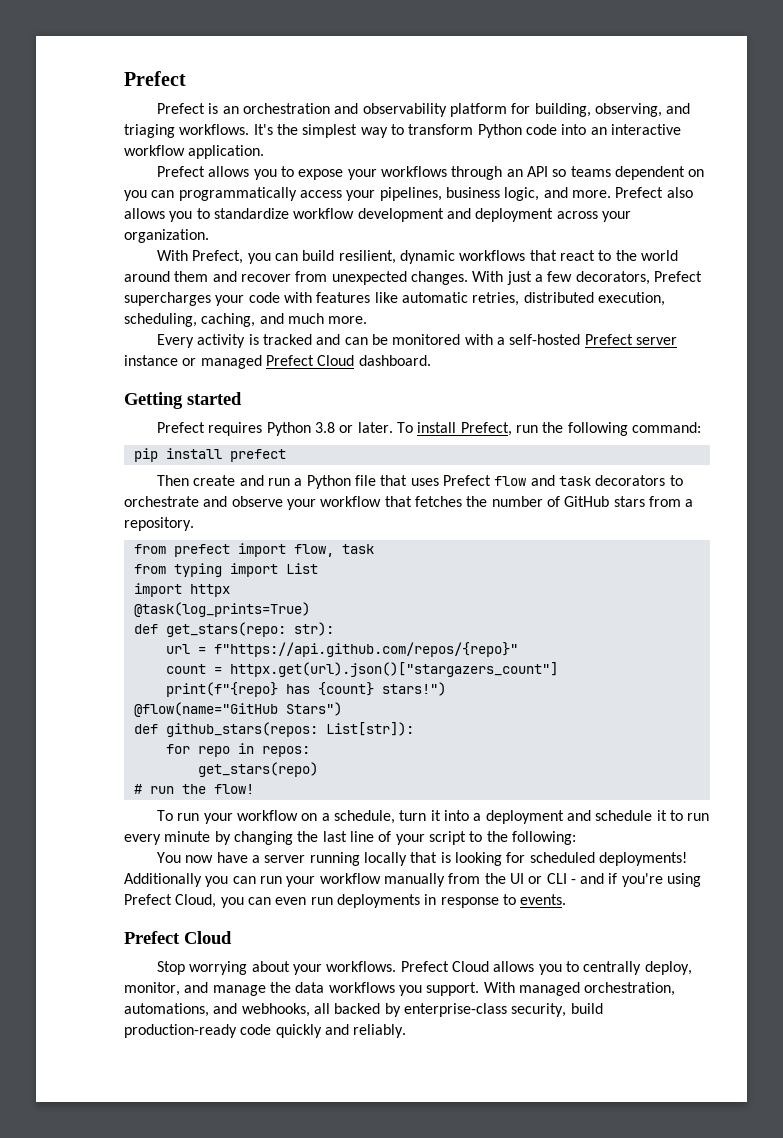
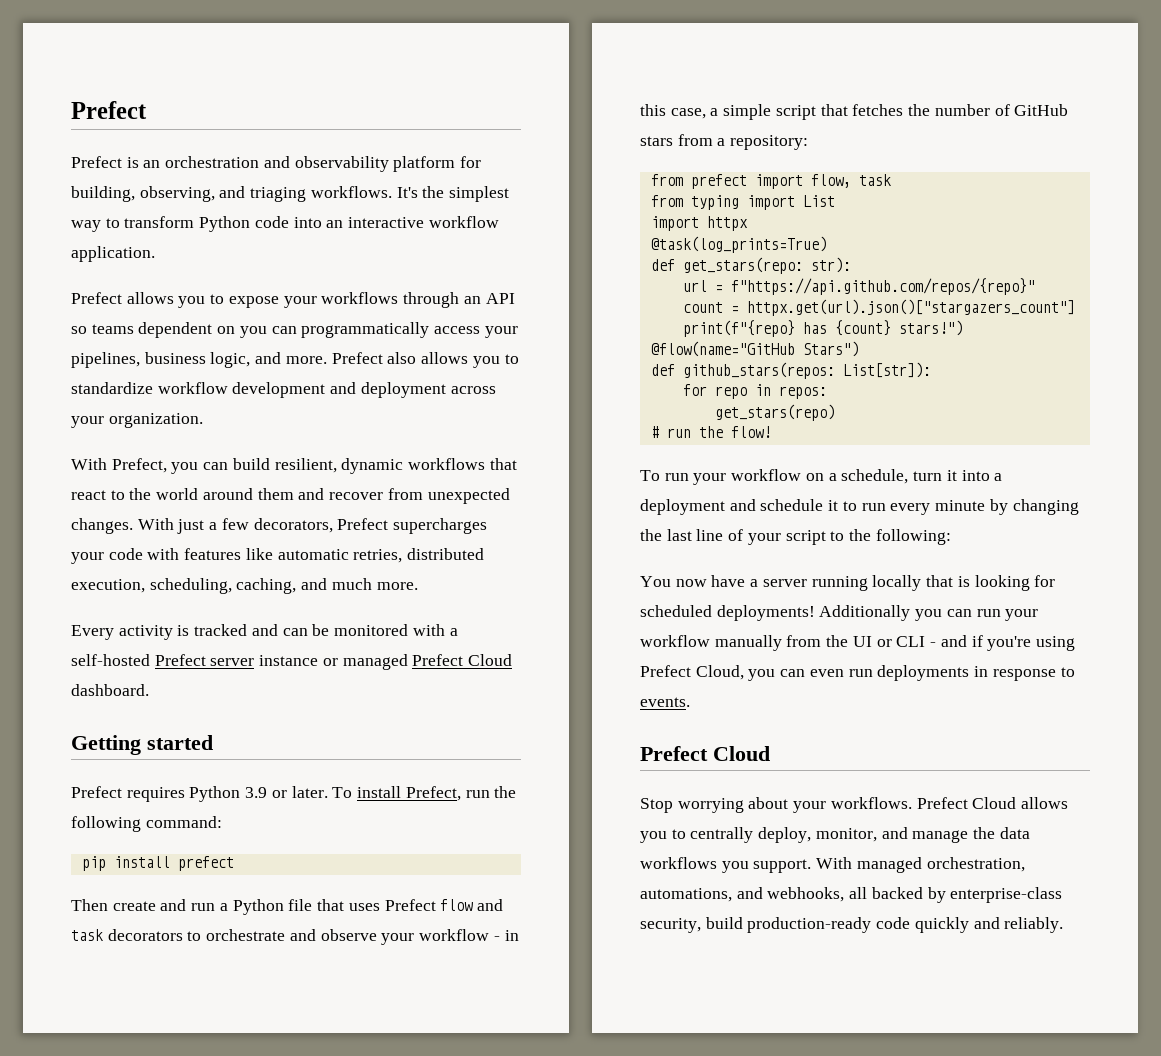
- Prefect requires Python 3.8 or later.
+ Prefect requires Python 3.9 or later.
- Then create and run a Python file that uses Prefect flow and task decorators to orchestrate and observe your workflow that fetches the number of GitHub stars from a repository.
+ Then create and run a Python file that uses Prefect flow and task decorators to orchestrate and observe your workflow - in this case, a simple script that fetches the number of GitHub stars from a repository:

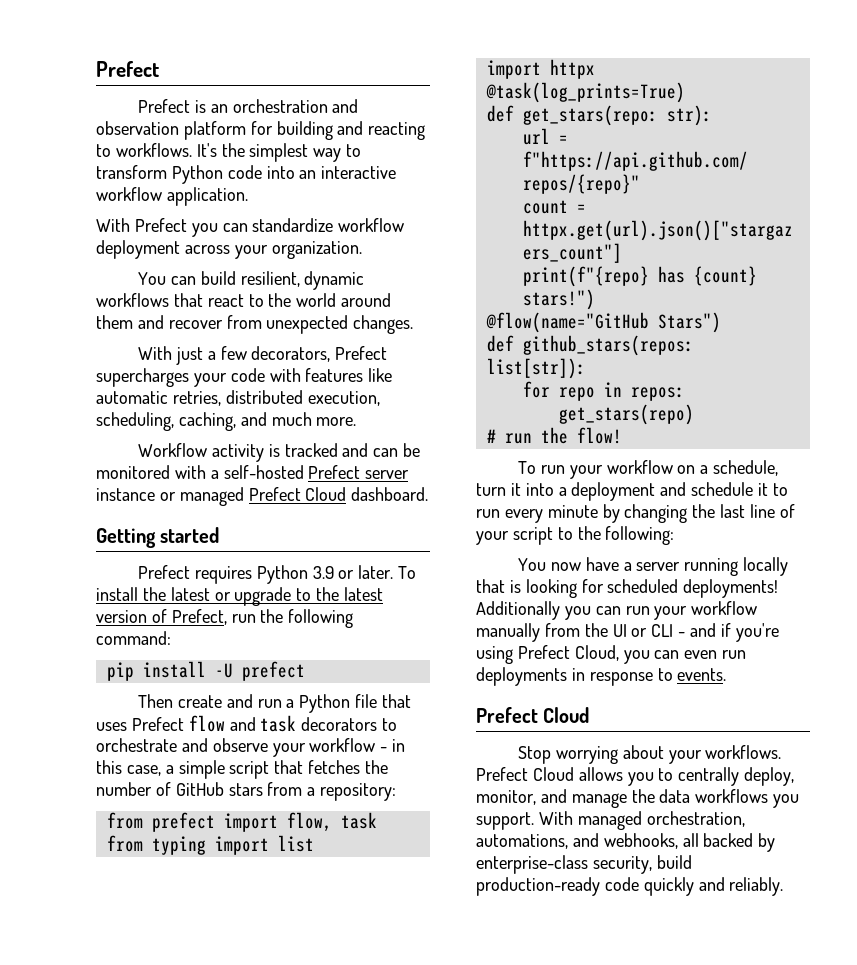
- Prefect is an orchestration and observability platform for building, observing, and triaging workflows.
+ Prefect is an orchestration and observation platform for building and reacting to workflows.
- Prefect allows you to expose your workflows through an API so teams dependent on you can programmatically access your pipelines, business logic, and more. Prefect also allows you to standardize workflow development and deployment across your organization.
+ With Prefect you can standardize workflow deployment across your organization.
- With Prefect, you can build resilient, dynamic workflows that react to the world around them and recover from unexpected changes. With just a few decorators, Prefect supercharges your code with features like automatic retries, distributed execution, scheduling, caching, and much more.
+ You can build resilient, dynamic workflows that react to the world around them and recover from unexpected changes.
+ With just a few decorators, Prefect supercharges your code with features like automatic retries, distributed execution, scheduling, caching, and much more.
- Every activity is tracked and can be monitored with a self-hosted Prefect server instance or managed Prefect Cloud dashboard.
+ Workflow activity is tracked and can be monitored with a self-hosted Prefect server instance or managed Prefect Cloud dashboard.
- To install Prefect, run the following command:
+ To install the latest or upgrade to the latest version of Prefect, run the following command:
- pip install prefect
+ pip install -U prefect
- from typing import List
+ from typing import list
- def github_stars(repos: List[str]):
+ def github_stars(repos: list[str]):

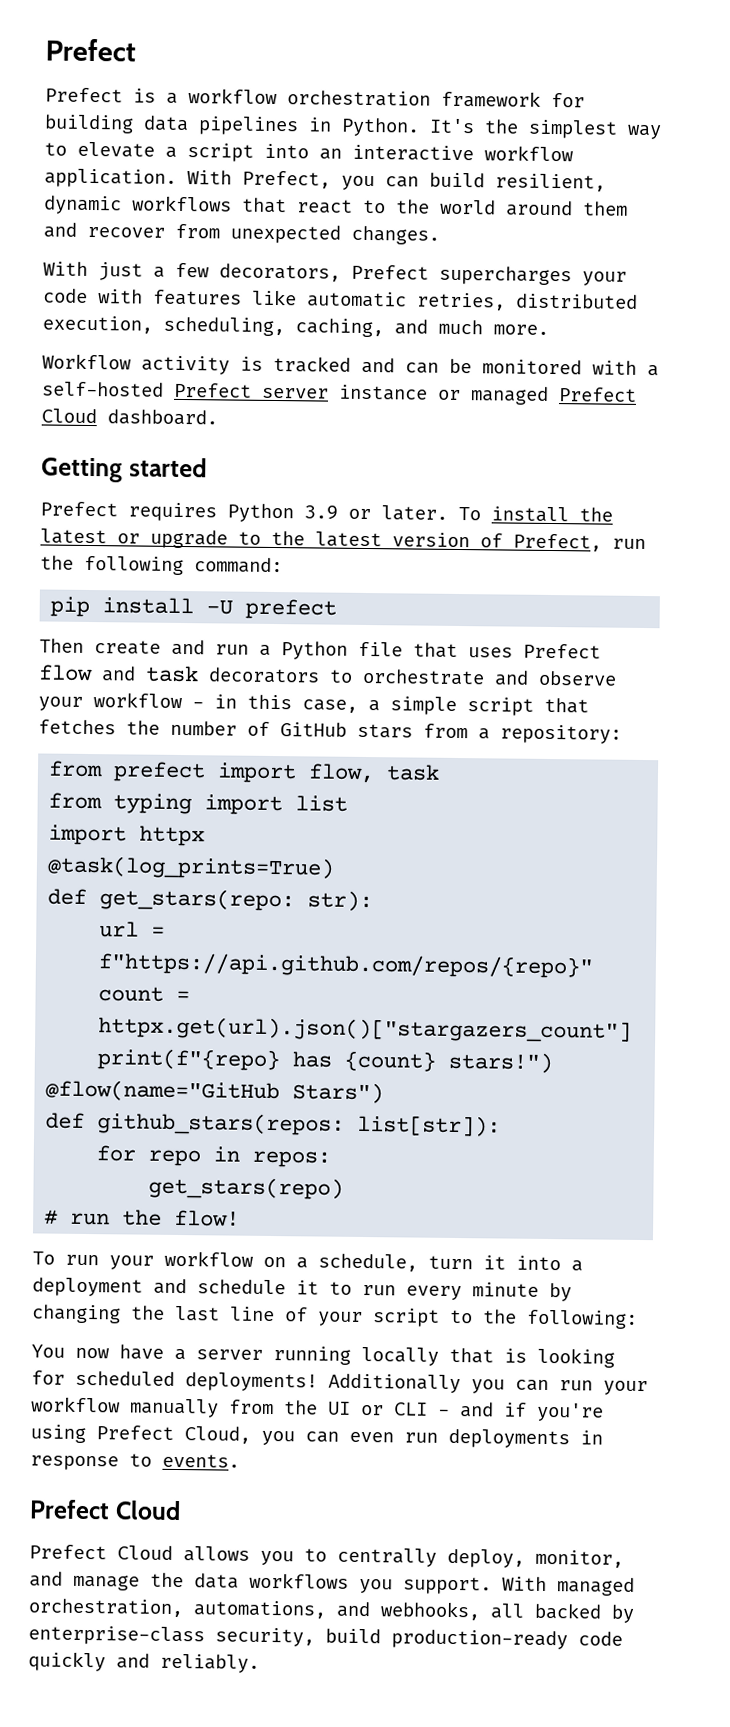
- Prefect is an orchestration and observation platform for building and reacting to workflows.
+ Prefect is a workflow orchestration framework for building data pipelines in Python.
- It's the simplest way to transform Python code into an interactive workflow application.
- With Prefect you can standardize workflow deployment across your organization.
- You can build resilient, dynamic workflows that react to the world around them and recover from unexpected changes.
+ It's the simplest way to elevate a script into an interactive workflow application. With Prefect, you can build resilient, dynamic workflows that react to the world around them and recover from unexpected changes.
- Stop worrying about your workflows.

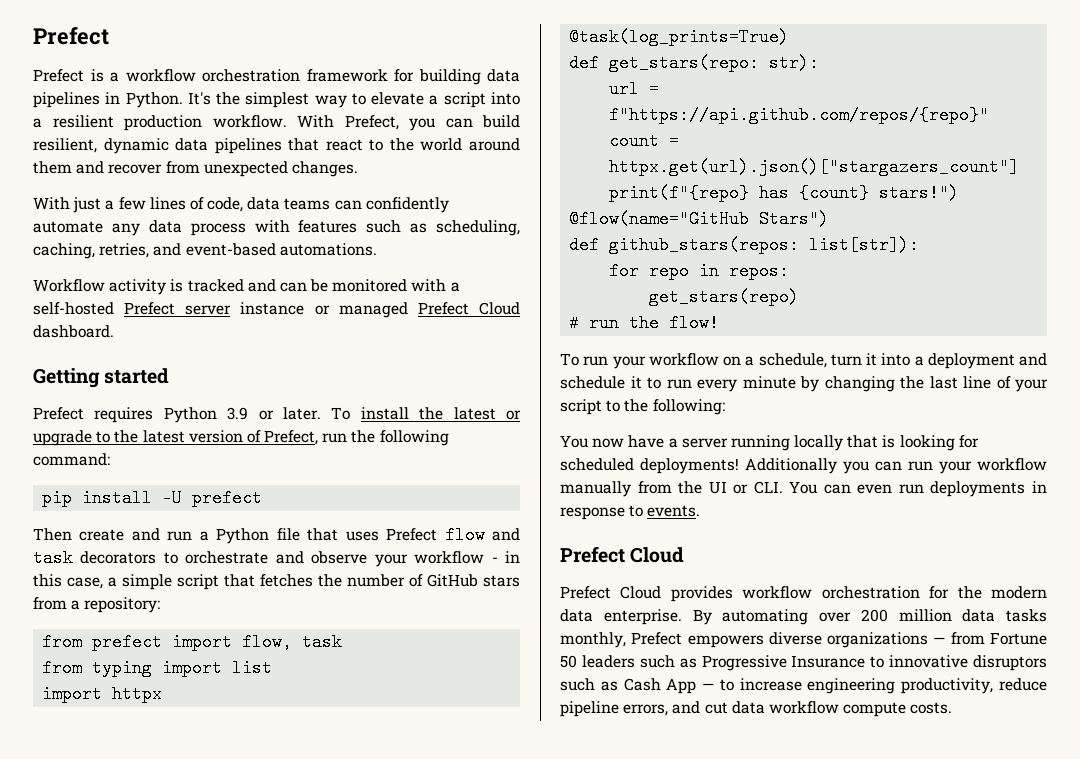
- It's the simplest way to elevate a script into an interactive workflow application.
+ It's the simplest way to elevate a script into a resilient production workflow.
- With Prefect, you can build resilient, dynamic workflows that react to the world around them and recover from unexpected changes.
+ With Prefect, you can build resilient, dynamic data pipelines that react to the world around them and recover from unexpected changes.
- With just a few decorators, Prefect supercharges your code with features like automatic retries, distributed execution, scheduling, caching, and much more.
+ With just a few lines of code, data teams can confidently automate any data process with features such as scheduling, caching, retries, and event-based automations.
- Additionally you can run your workflow manually from the UI or CLI - and if you're using Prefect Cloud, you can even run deployments in response to events.
+ Additionally you can run your workflow manually from the UI or CLI. You can even run deployments in response to events.
- Prefect Cloud allows you to centrally deploy, monitor, and manage the data workflows you support. With managed orchestration, automations, and webhooks, all backed by enterprise-class security, build production-ready code quickly and reliably.
+ Prefect Cloud provides workflow orchestration for the modern data enterprise. By automating over 200 million data tasks monthly, Prefect empowers diverse organizations — from Fortune 50 leaders such as Progressive Insurance to innovative disruptors such as Cash App — to increase engineering productivity, reduce pipeline errors, and cut data workflow compute costs.

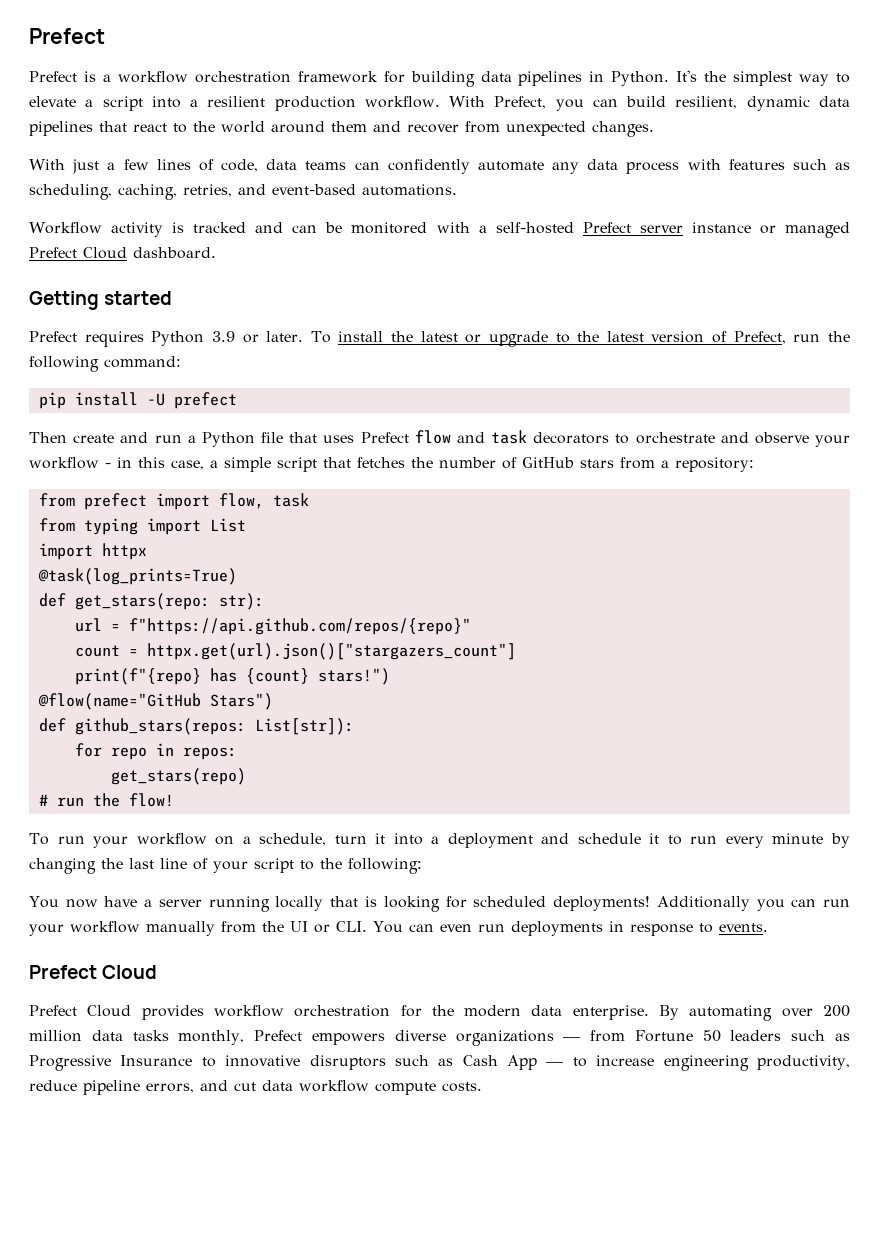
- from typing import list
+ from typing import List
- def github_stars(repos: list[str]):
+ def github_stars(repos: List[str]):

